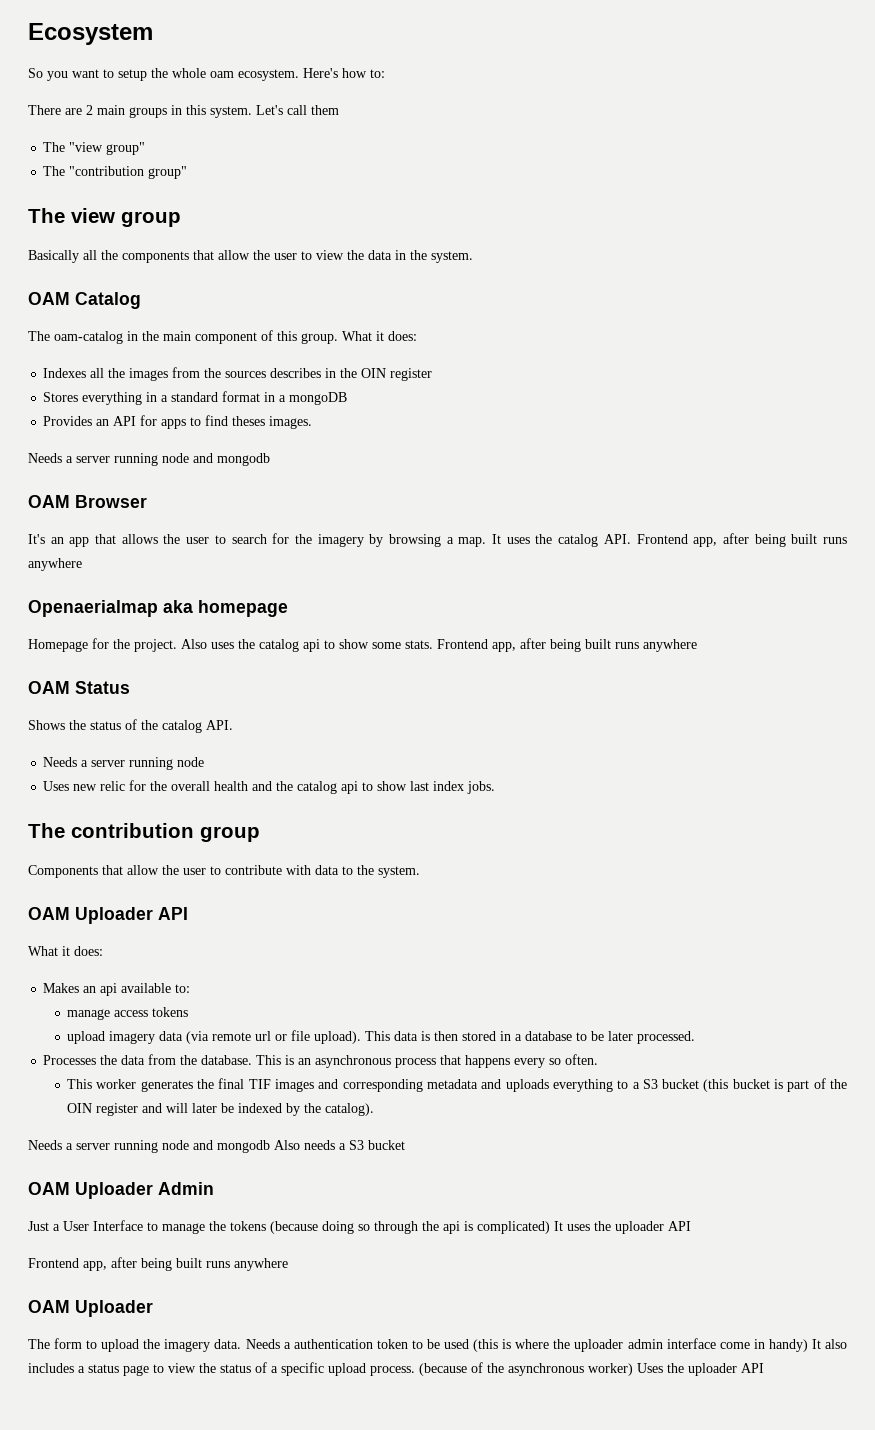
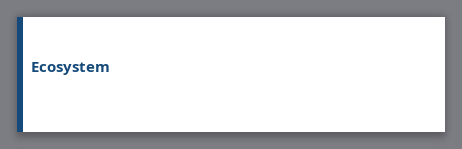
- So you want to setup the whole oam ecosystem. Here's how to:
- There are 2 main groups in this system. Let's call them
- The "view group"
- The "contribution group"
- The view group
- Basically all the components that allow the user to view the data in the system.
- OAM Catalog
- The oam-catalog in the main component of this group. What it does:
- Indexes all the images from the sources describes in the OIN register
- Stores everything in a standard format in a mongoDB
- Provides an API for apps to find theses images.
- Needs a server running node and mongodb
- OAM Browser
- It's an app that allows the user to search for the imagery by browsing a map. It uses the catalog API. Frontend app, after being built runs anywhere
- Openaerialmap aka homepage
- Homepage for the project. Also uses the catalog api to show some stats. Frontend app, after being built runs anywhere
- OAM Status
- Shows the status of the catalog API.
- Needs a server running node
- Uses new relic for the overall health and the catalog api to show last index jobs.
- The contribution group
- Components that allow the user to contribute with data to the system.
- OAM Uploader API
- What it does:
- Makes an api available to:
- manage access tokens
- upload imagery data (via remote url or file upload). This data is then stored in a database to be later processed.
- Processes the data from the database. This is an asynchronous process that happens every so often.
- This worker generates the final TIF images and corresponding metadata and uploads everything to a S3 bucket (this bucket is part of the OIN register and will later be indexed by the catalog).
- Needs a server running node and mongodb Also needs a S3 bucket
- OAM Uploader Admin
- Just a User Interface to manage the tokens (because doing so through the api is complicated) It uses the uploader API
- Frontend app, after being built runs anywhere
- OAM Uploader
- The form to upload the imagery data. Needs a authentication token to be used (this is where the uploader admin interface come in handy) It also includes a status page to view the status of a specific upload process. (because of the asynchronous worker) Uses the uploader API

